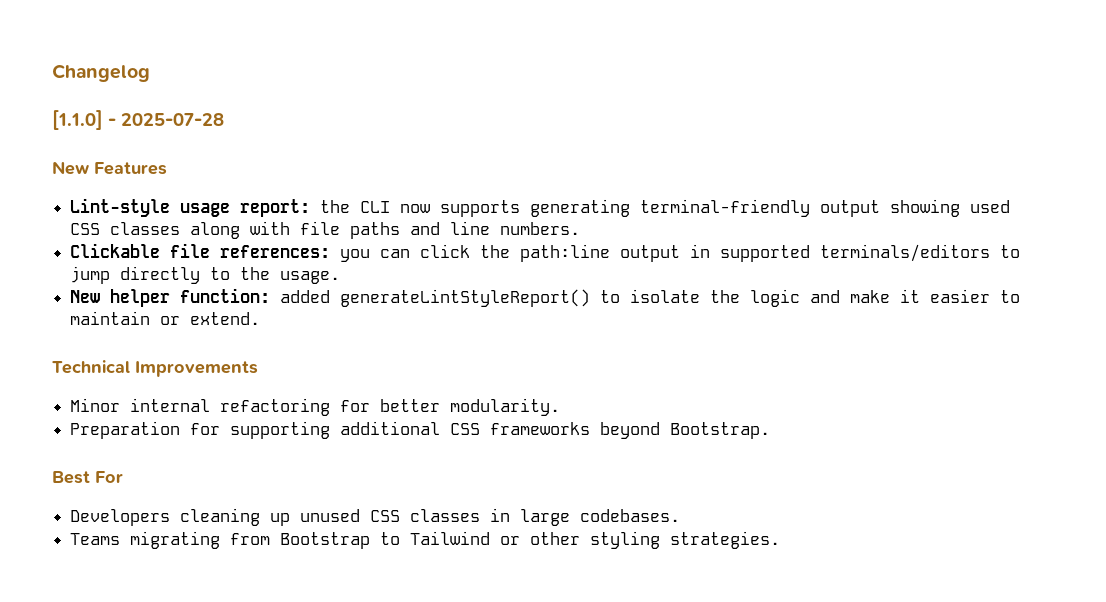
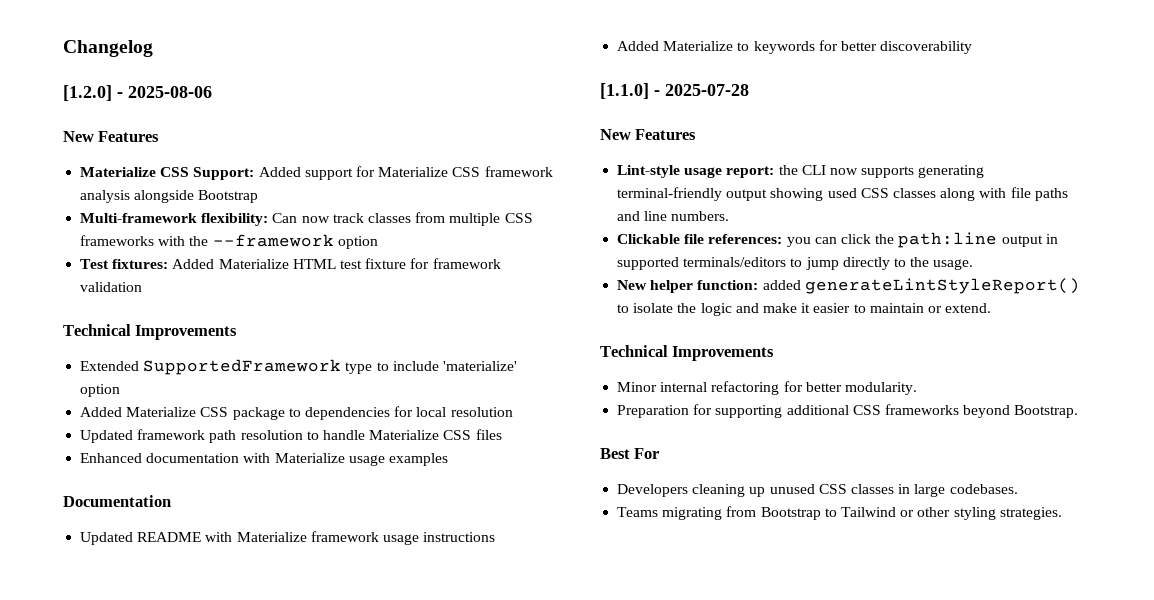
+ [1.2.0] - 2025-08-06
+ New Features
+ Materialize CSS Support: Added support for Materialize CSS framework analysis alongside Bootstrap
+ Multi-framework flexibility: Can now track classes from multiple CSS frameworks with the --framework option
+ Test fixtures: Added Materialize HTML test fixture for framework validation
+ Technical Improvements
+ Extended SupportedFramework type to include 'materialize' option
+ Added Materialize CSS package to dependencies for local resolution
+ Updated framework path resolution to handle Materialize CSS files
+ Enhanced documentation with Materialize usage examples
+ Documentation
+ Updated README with Materialize framework usage instructions
+ Added Materialize to keywords for better discoverability

